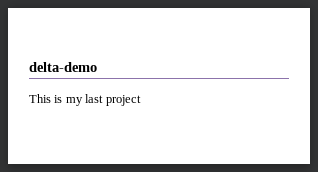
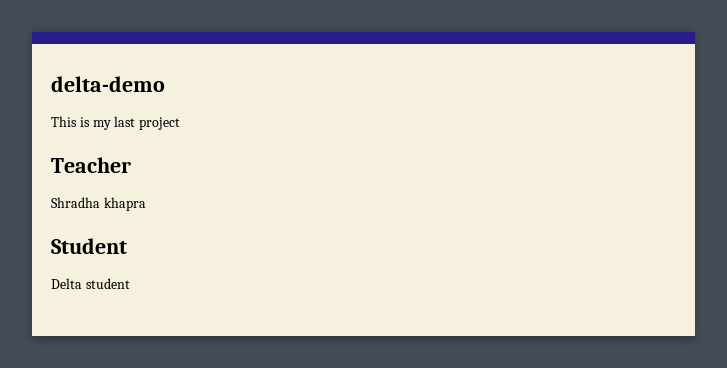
+ Teacher
+ Shradha khapra
+ Student
+ Delta student

